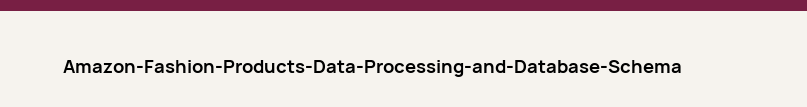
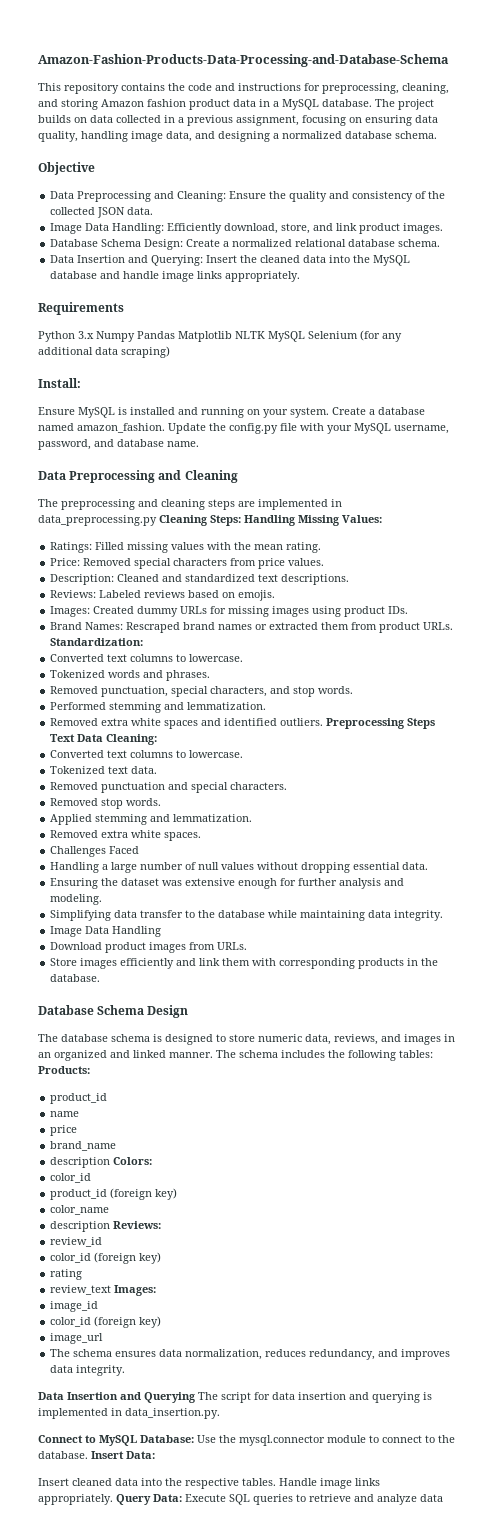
+ This repository contains the code and instructions for preprocessing, cleaning, and storing Amazon fashion product data in a MySQL database. The project builds on data collected in a previous assignment, focusing on ensuring data quality, handling image data, and designing a normalized database schema.
+ Objective
+ Data Preprocessing and Cleaning: Ensure the quality and consistency of the collected JSON data.
+ Image Data Handling: Efficiently download, store, and link product images.
+ Database Schema Design: Create a normalized relational database schema.
+ Data Insertion and Querying: Insert the cleaned data into the MySQL database and handle image links appropriately.
+ Requirements
+ Python 3.x Numpy Pandas Matplotlib NLTK MySQL Selenium (for any additional data scraping)
+ Install:
+ Ensure MySQL is installed and running on your system. Create a database named amazon_fashion. Update the config.py file with your MySQL username, password, and database name.
+ Data Preprocessing and Cleaning
+ The preprocessing and cleaning steps are implemented in data_preprocessing.py Cleaning Steps: Handling Missing Values:
+ Ratings: Filled missing values with the mean rating.
+ Price: Removed special characters from price values.
+ Description: Cleaned and standardized text descriptions.
+ Reviews: Labeled reviews based on emojis.
+ Images: Created dummy URLs for missing images using product IDs.
+ Brand Names: Rescraped brand names or extracted them from product URLs. Standardization:
+ Converted text columns to lowercase.
+ Tokenized words and phrases.
+ Removed punctuation, special characters, and stop words.
+ Performed stemming and lemmatization.
+ Removed extra white spaces and identified outliers. Preprocessing Steps Text Data Cleaning:
+ Converted text columns to lowercase.
+ Tokenized text data.
+ Removed punctuation and special characters.
+ Removed stop words.
+ Applied stemming and lemmatization.
+ Removed extra white spaces.
+ Challenges Faced
+ Handling a large number of null values without dropping essential data.
+ Ensuring the dataset was extensive enough for further analysis and modeling.
+ Simplifying data transfer to the database while maintaining data integrity.
+ Image Data Handling
+ Download product images from URLs.
+ Store images efficiently and link them with corresponding products in the database.
+ Database Schema Design
+ The database schema is designed to store numeric data, reviews, and images in an organized and linked manner. The schema includes the following tables: Products:
+ product_id
+ name
+ price
+ brand_name
+ description Colors:
+ color_id
+ product_id (foreign key)
+ color_name
+ description Reviews:
+ review_id
+ color_id (foreign key)
+ rating
+ review_text Images:
+ image_id
+ color_id (foreign key)
+ image_url
+ The schema ensures data normalization, reduces redundancy, and improves data integrity.
+ Data Insertion and Querying The script for data insertion and querying is implemented in data_insertion.py.
+ Connect to MySQL Database: Use the mysql.connector module to connect to the database. Insert Data:
+ Insert cleaned data into the respective tables. Handle image links appropriately. Query Data: Execute SQL queries to retrieve and analyze data

